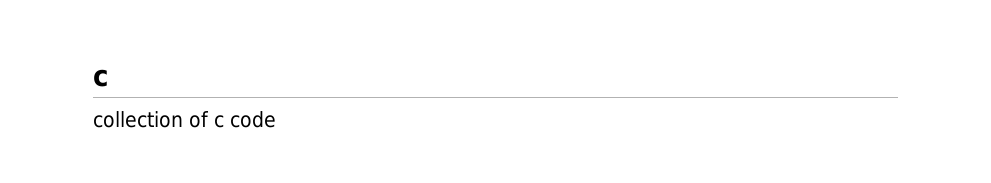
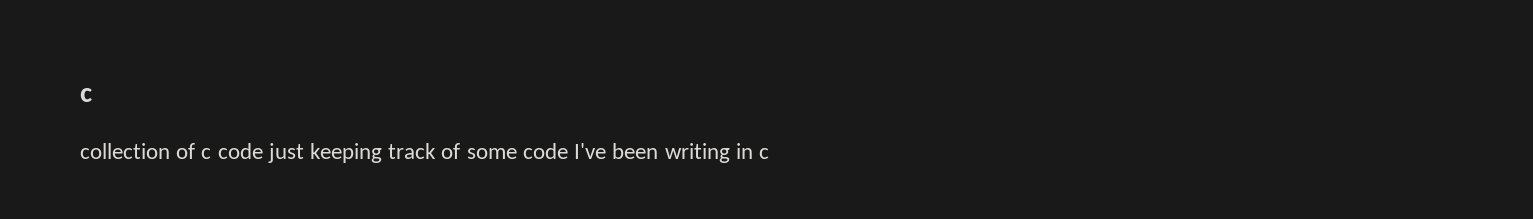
- collection of c code
+ collection of c code just keeping track of some code I've been writing in c

